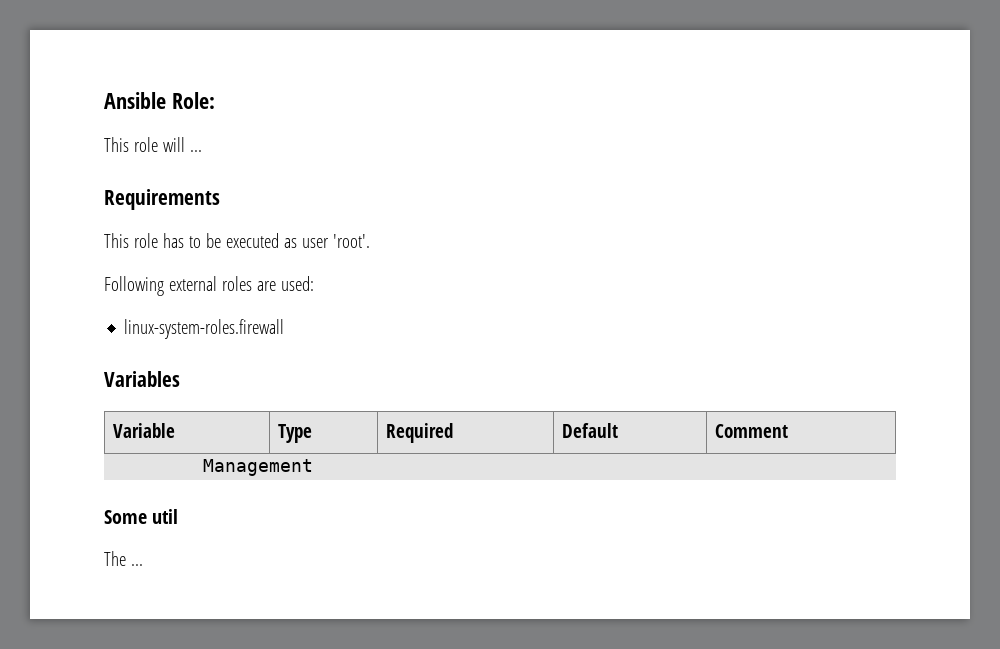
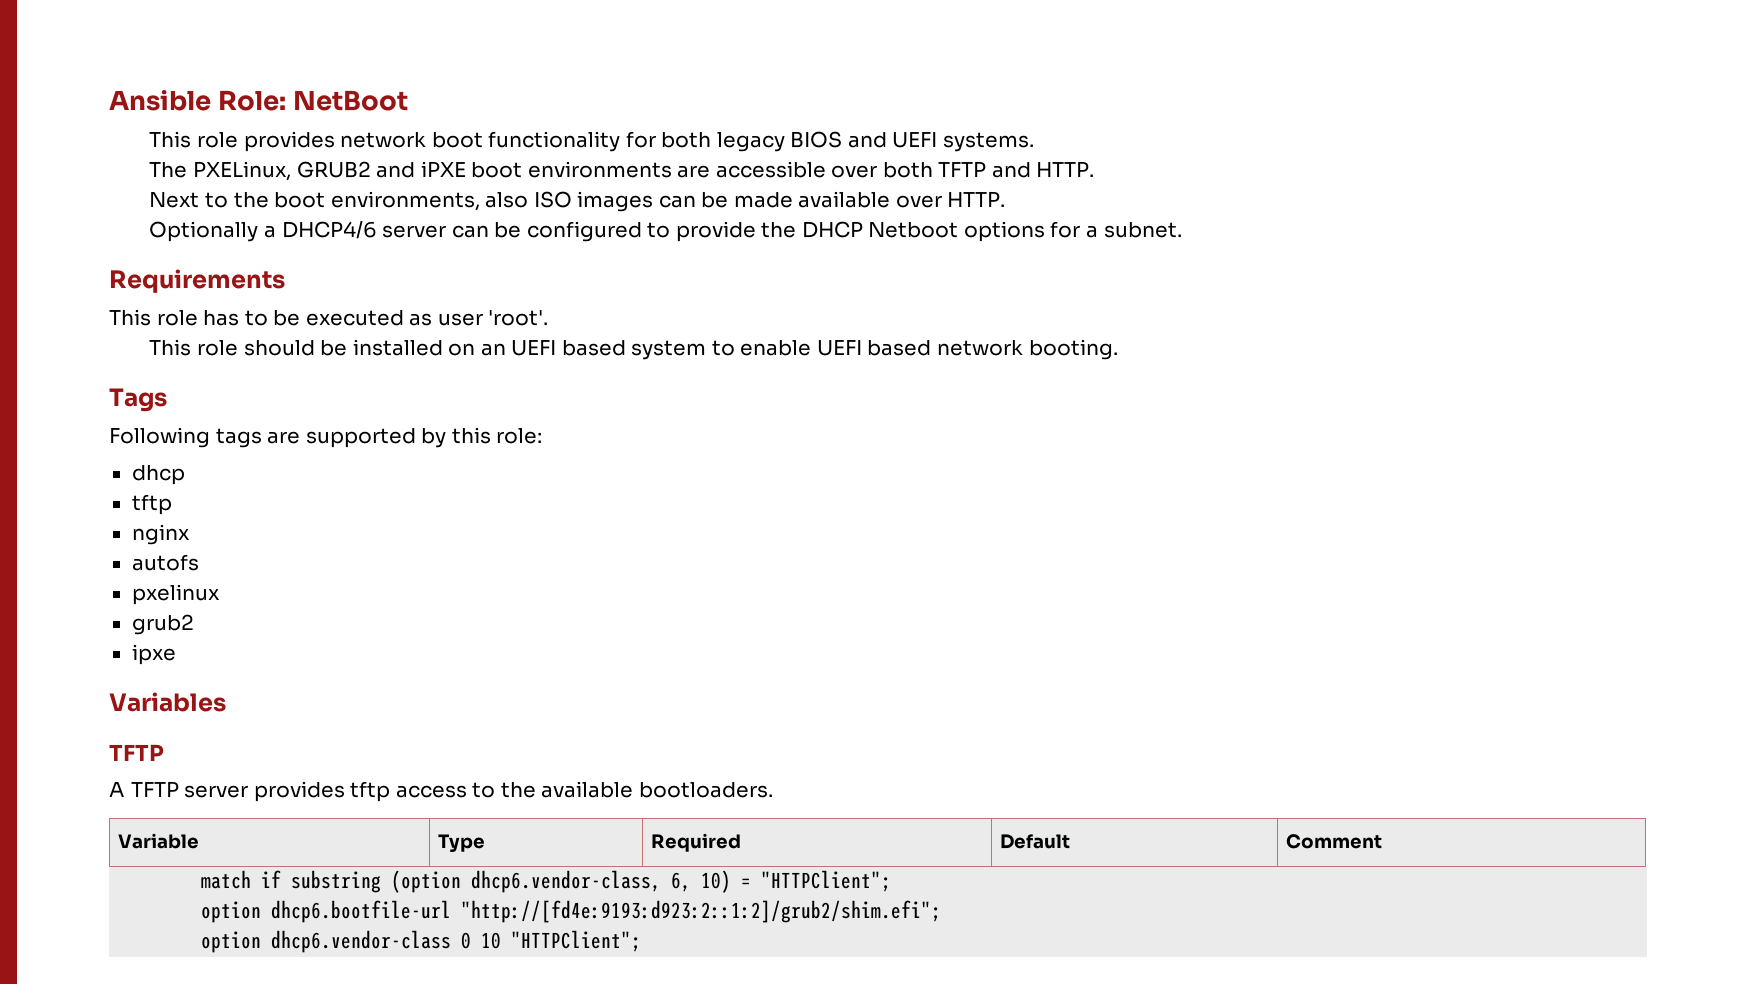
- Ansible Role:
- This role will ...
+ Ansible Role: NetBoot
+ This role provides network boot functionality for both legacy BIOS and UEFI systems.
+ The PXELinux, GRUB2 and iPXE boot environments are accessible over both TFTP and HTTP.
+ Next to the boot environments, also ISO images can be made available over HTTP.
+ Optionally a DHCP4/6 server can be configured to provide the DHCP Netboot options for a subnet.
- Following external roles are used:
- linux-system-roles.firewall
+ This role should be installed on an UEFI based system to enable UEFI based network booting.
+ Tags
+ Following tags are supported by this role:
+ dhcp
+ tftp
+ nginx
+ autofs
+ pxelinux
+ grub2
+ ipxe
  Variables
+ TFTP
+ A TFTP server provides tftp access to the available bootloaders.
- Management
- Some util
- The ...
+ match if substring (option dhcp6.vendor-class, 6, 10) = "HTTPClient";
+ option dhcp6.bootfile-url "http://[fd4e:9193:d923:2::1:2]/grub2/shim.efi";
+ option dhcp6.vendor-class 0 10 "HTTPClient";

